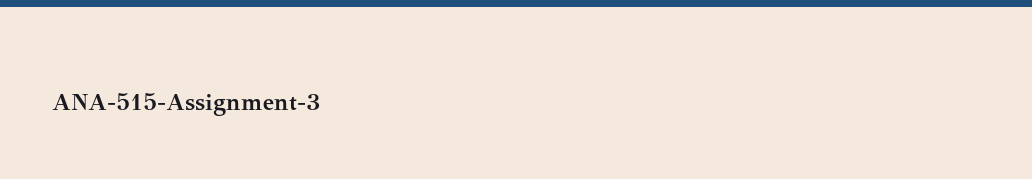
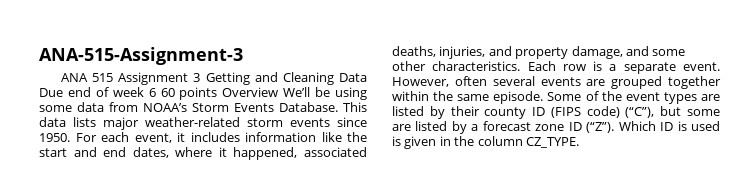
+ ANA 515 Assignment 3 Getting and Cleaning Data Due end of week 6 60 points Overview We’ll be using some data from NOAA’s Storm Events Database. This data lists major weather-related storm events since 1950. For each event, it includes information like the start and end dates, where it happened, associated deaths, injuries, and property damage, and some other characteristics. Each row is a separate event. However, often several events are grouped together within the same episode. Some of the event types are listed by their county ID (FIPS code) (“C”), but some are listed by a forecast zone ID (“Z”). Which ID is used is given in the column CZ_TYPE.

